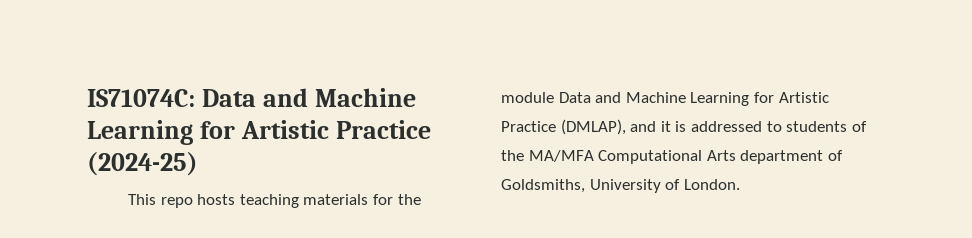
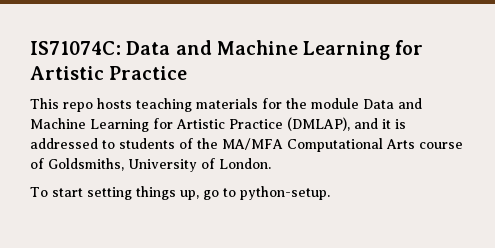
- IS71074C: Data and Machine Learning for Artistic Practice (2024-25)
+ IS71074C: Data and Machine Learning for Artistic Practice
- This repo hosts teaching materials for the module Data and Machine Learning for Artistic Practice (DMLAP), and it is addressed to students of the MA/MFA Computational Arts department of Goldsmiths, University of London.
+ This repo hosts teaching materials for the module Data and Machine Learning for Artistic Practice (DMLAP), and it is addressed to students of the MA/MFA Computational Arts course of Goldsmiths, University of London.
+ To start setting things up, go to python-setup.

